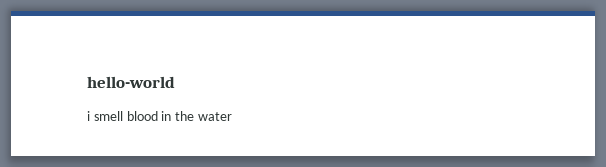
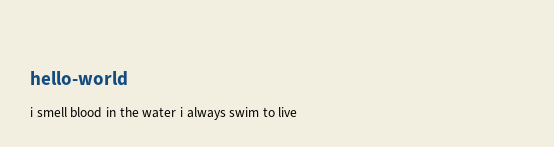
- i smell blood in the water
+ i smell blood in the water i always swim to live

